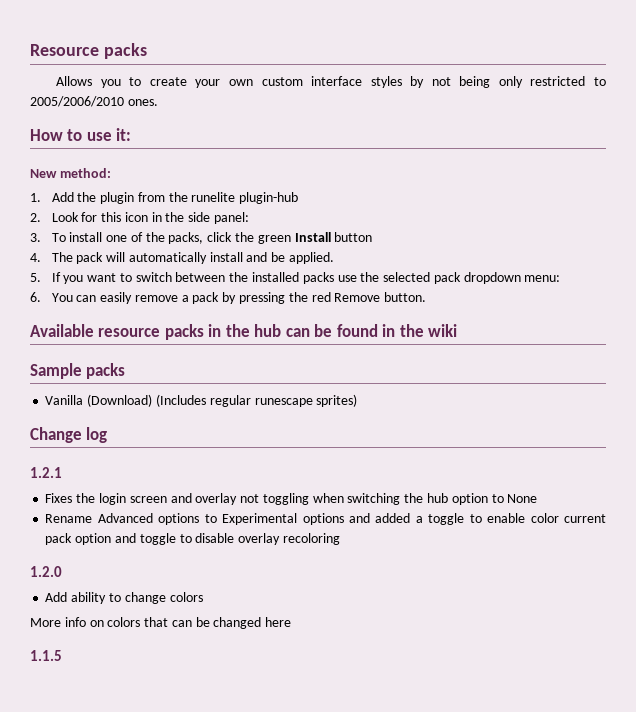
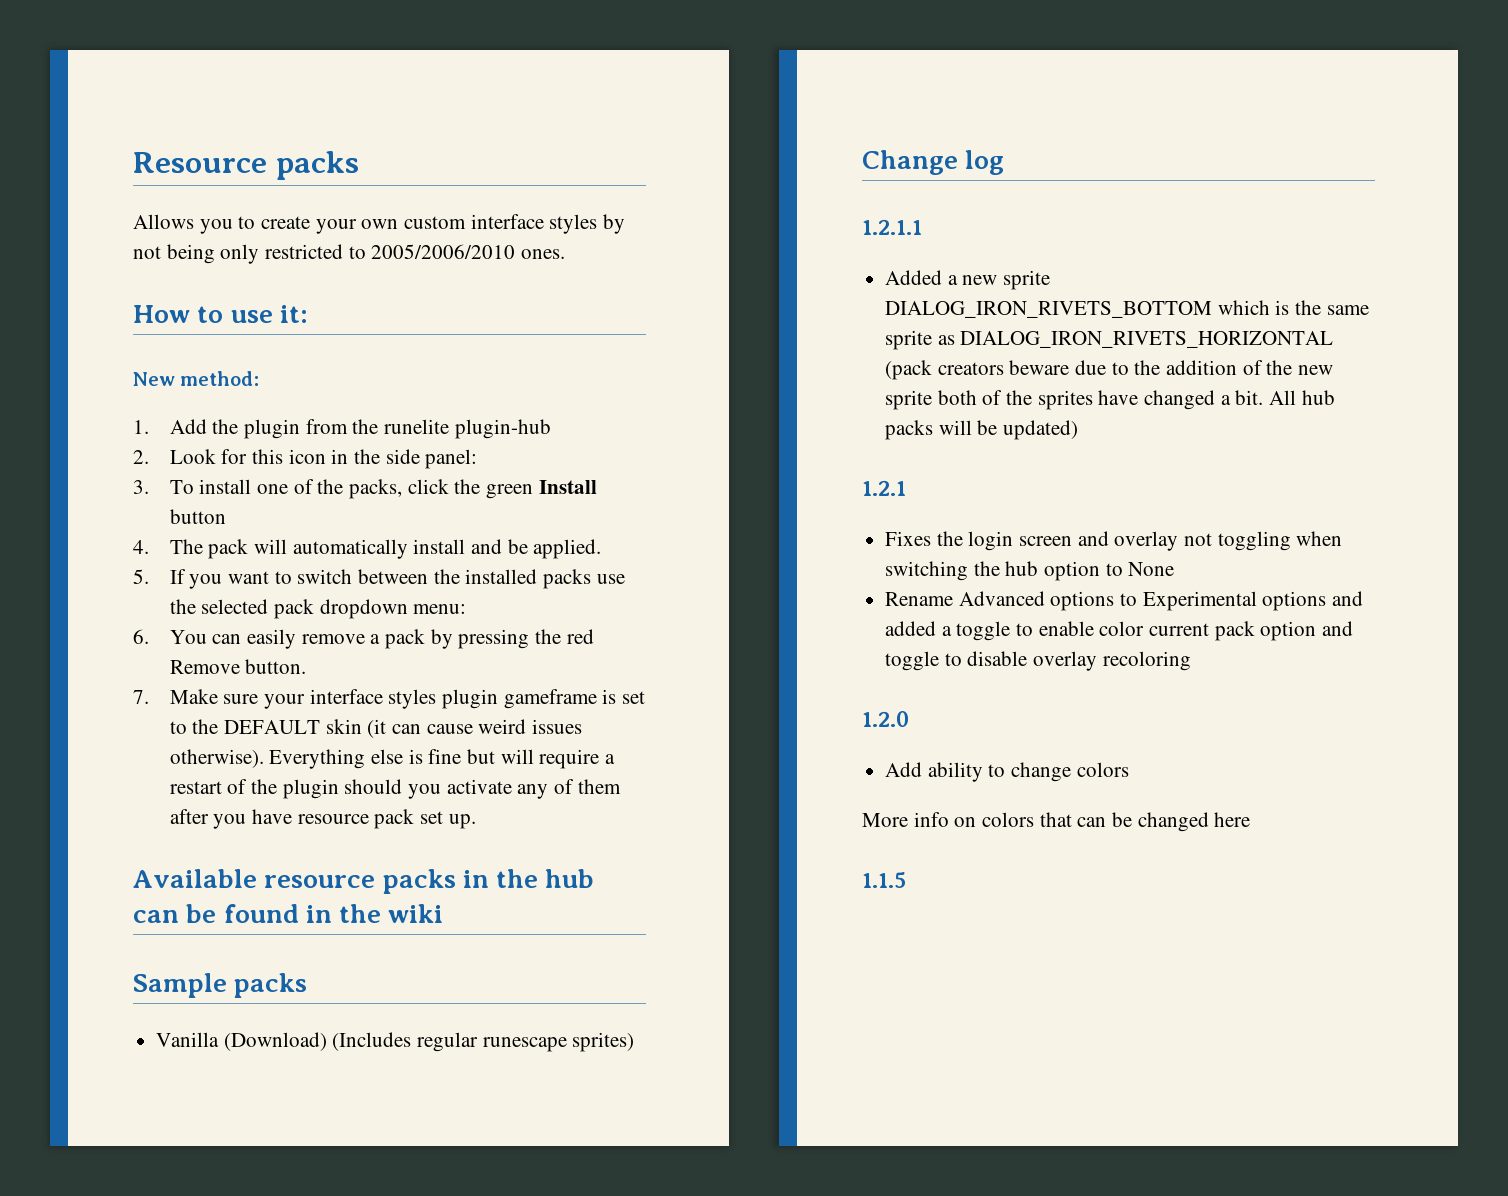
+ 7. Make sure your interface styles plugin gameframe is set to the DEFAULT skin (it can cause weird issues otherwise). Everything else is fine but will require a restart of the plugin should you activate any of them after you have resource pack set up.
+ 1.2.1.1
+ Added a new sprite DIALOG_IRON_RIVETS_BOTTOM which is the same sprite as DIALOG_IRON_RIVETS_HORIZONTAL (pack creators beware due to the addition of the new sprite both of the sprites have changed a bit. All hub packs will be updated)

